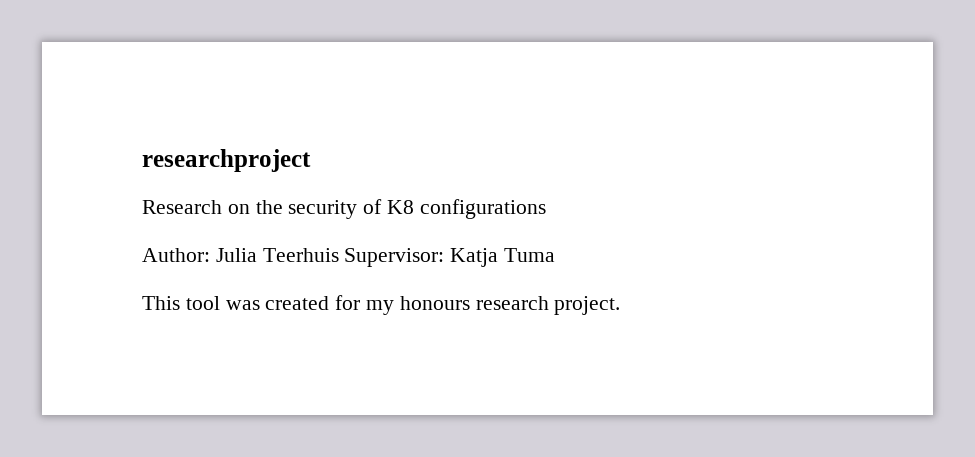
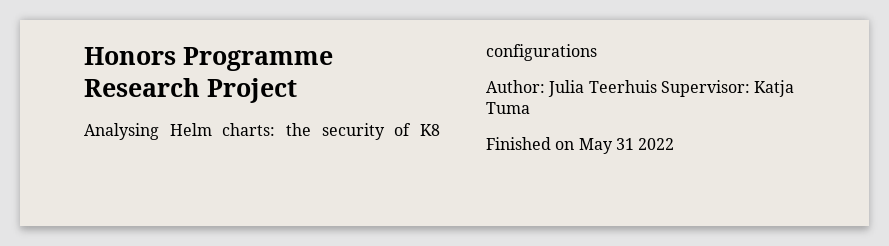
- researchproject
- Research on the security of K8 configurations
+ Honors Programme Research Project
+ Analysing Helm charts: the security of K8 configurations
- This tool was created for my honours research project.
+ Finished on May 31 2022

